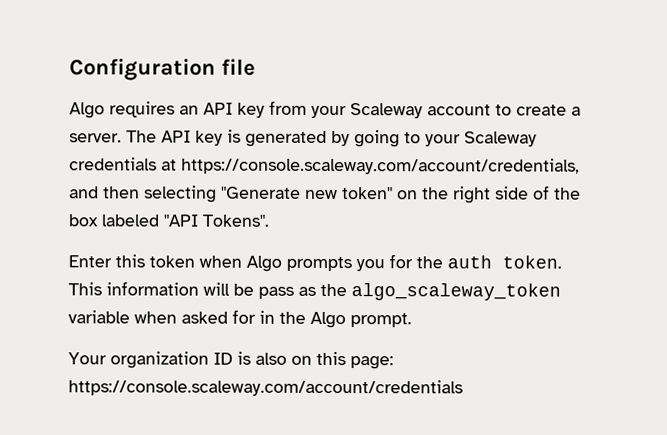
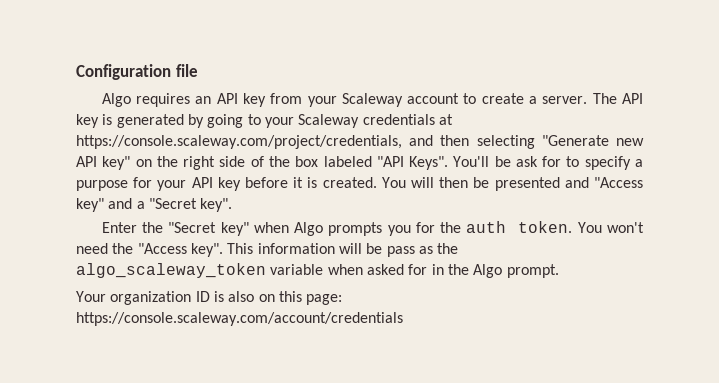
- The API key is generated by going to your Scaleway credentials at https://console.scaleway.com/account/credentials, and then selecting "Generate new token" on the right side of the box labeled "API Tokens".
- Enter this token when Algo prompts you for the auth token.
+ The API key is generated by going to your Scaleway credentials at https://console.scaleway.com/project/credentials, and then selecting "Generate new API key" on the right side of the box labeled "API Keys". You'll be ask for to specify a purpose for your API key before it is created. You will then be presented and "Access key" and a "Secret key".
+ Enter the "Secret key" when Algo prompts you for the auth token.
+ You won't need the "Access key".

